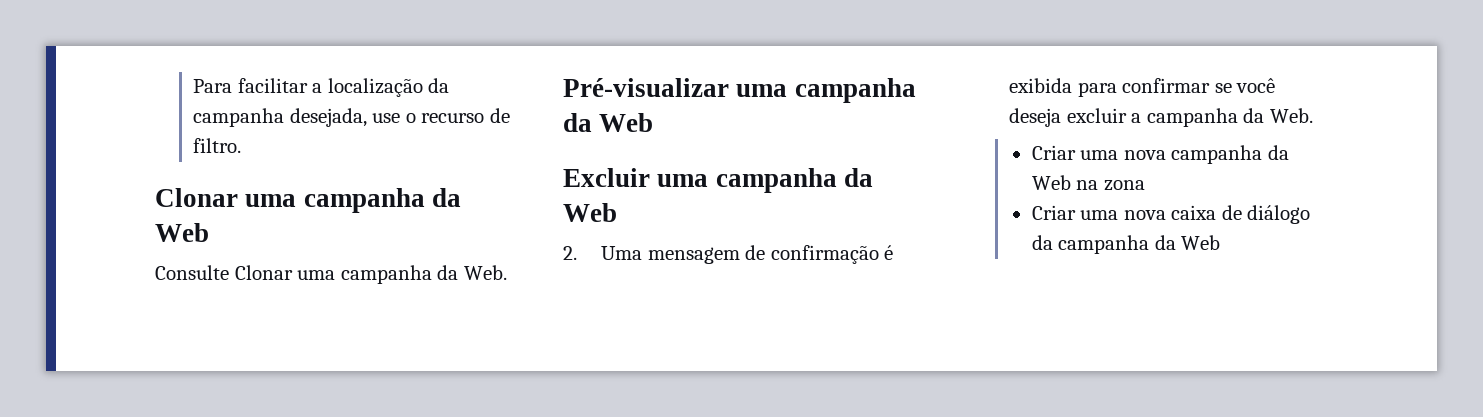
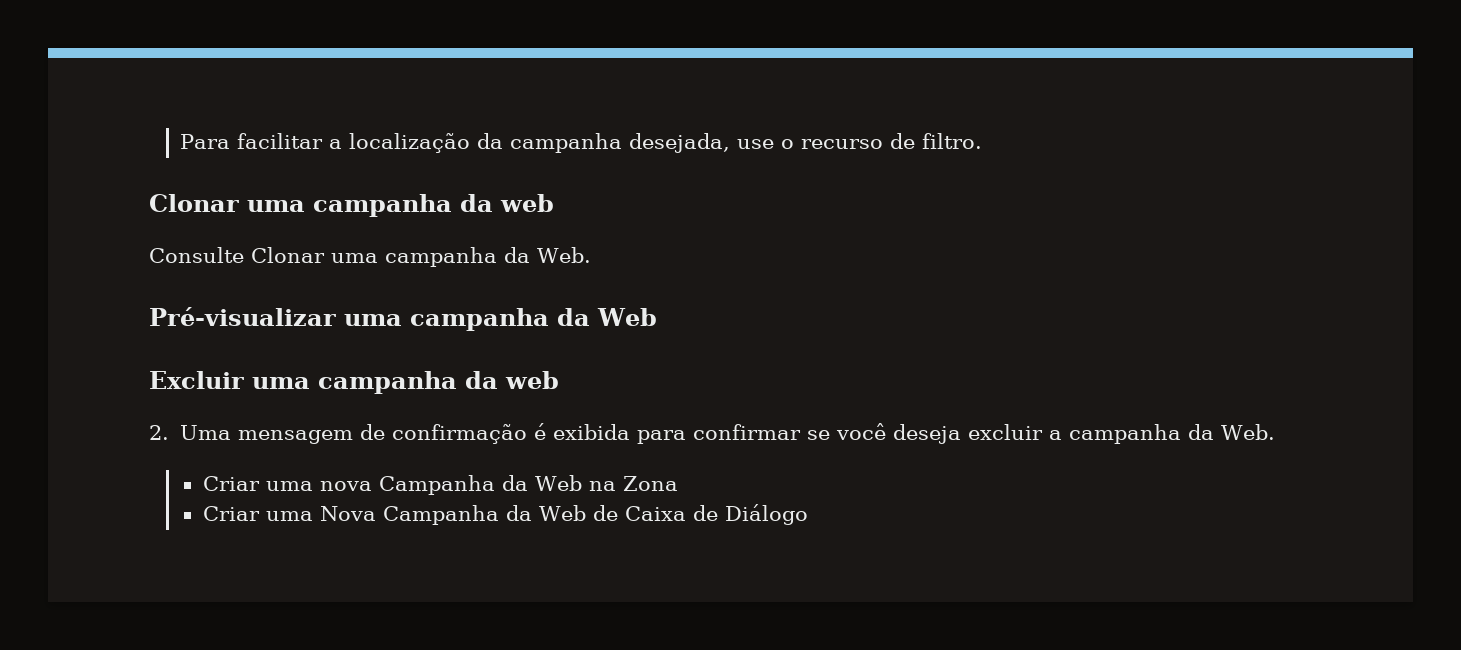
- Clonar uma campanha da Web
+ Clonar uma campanha da web
- Excluir uma campanha da Web
+ Excluir uma campanha da web
- Criar uma nova campanha da Web na zona
- Criar uma nova caixa de diálogo da campanha da Web
+ Criar uma nova Campanha da Web na Zona
+ Criar uma Nova Campanha da Web de Caixa de Diálogo

